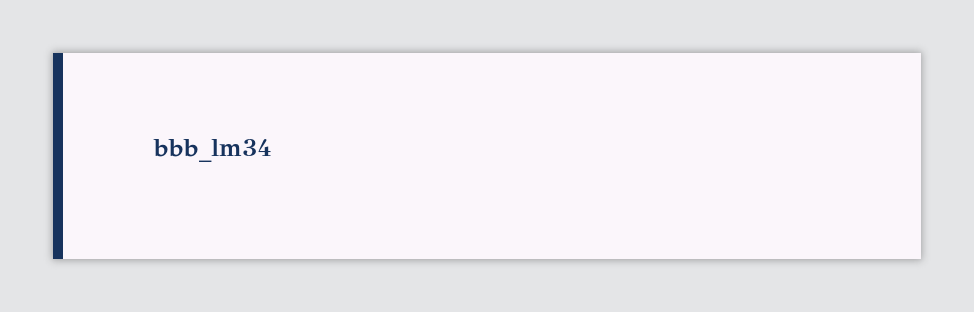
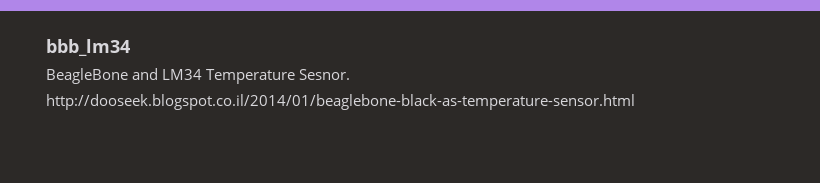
+ BeagleBone and LM34 Temperature Sesnor.
+ http://dooseek.blogspot.co.il/2014/01/beaglebone-black-as-temperature-sensor.html

